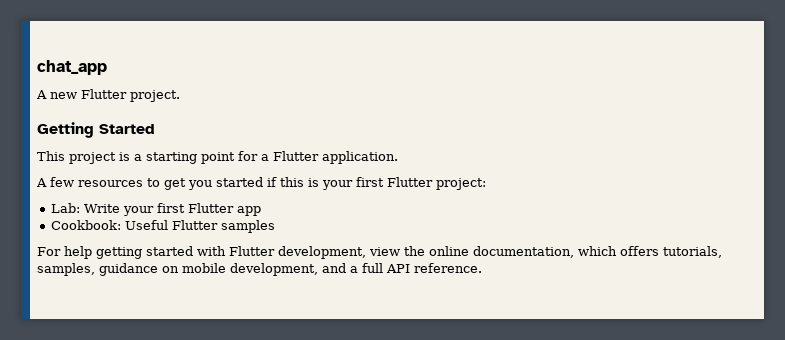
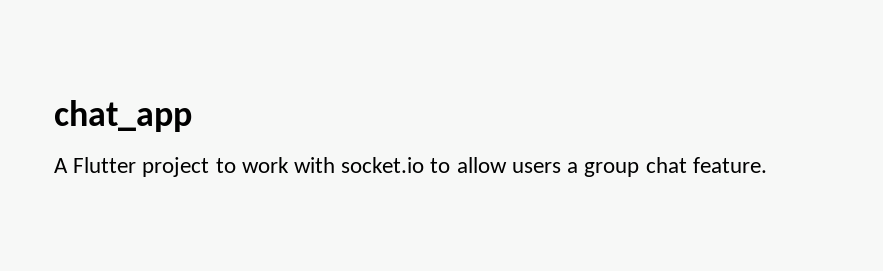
- A new Flutter project.
- Getting Started
- This project is a starting point for a Flutter application.
- A few resources to get you started if this is your first Flutter project:
- Lab: Write your first Flutter app
- Cookbook: Useful Flutter samples
- For help getting started with Flutter development, view the online documentation, which offers tutorials, samples, guidance on mobile development, and a full API reference.
+ A Flutter project to work with socket.io to allow users a group chat feature.

